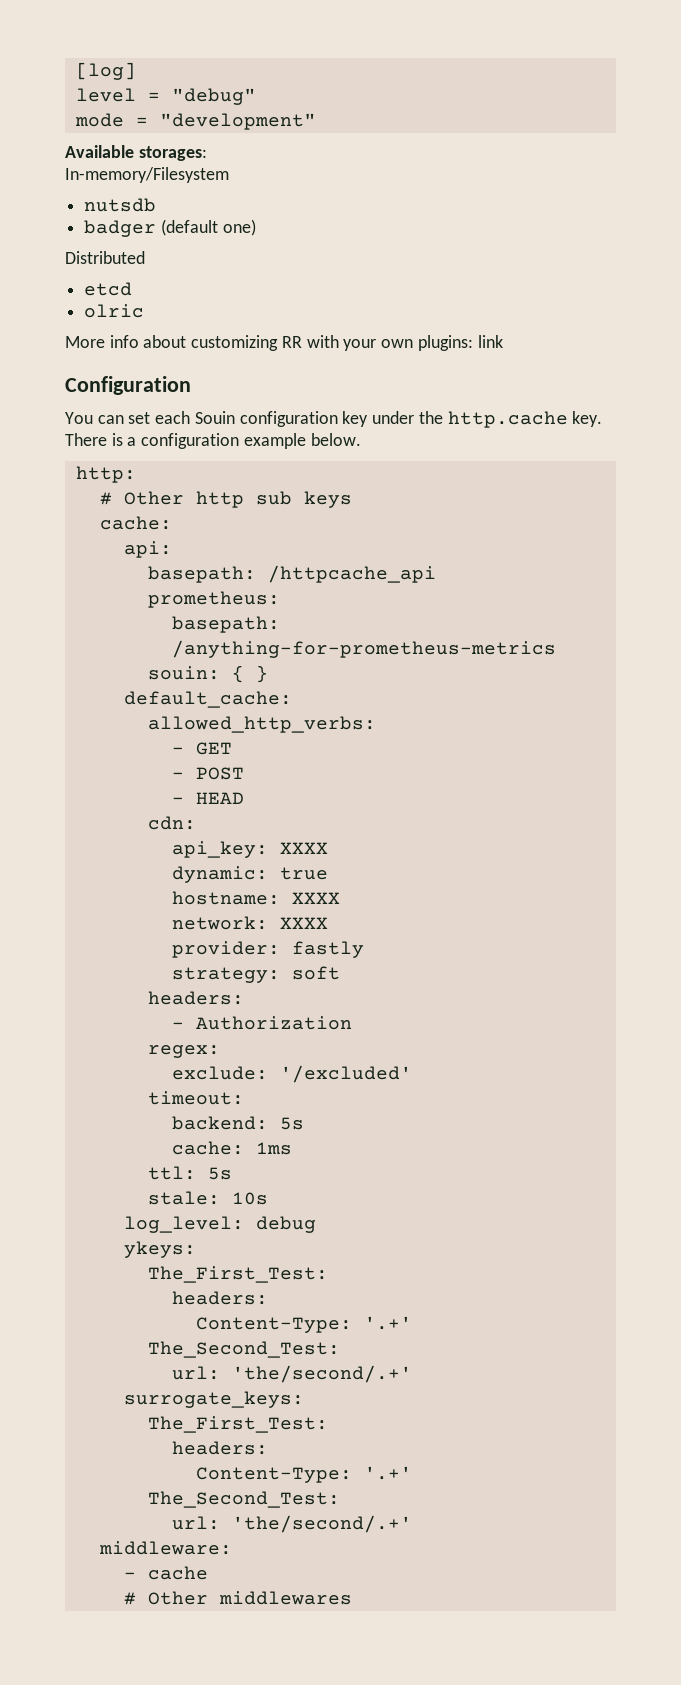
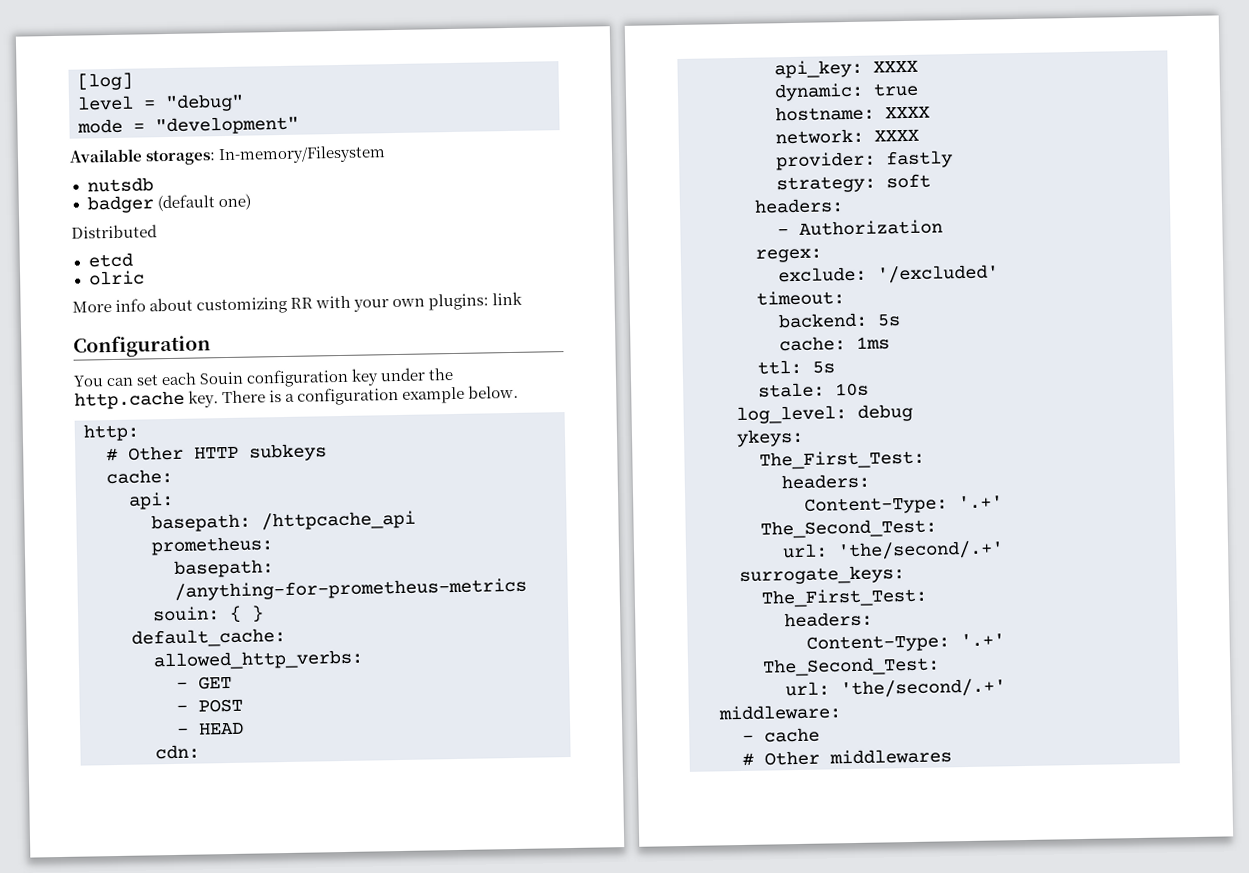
- Available storages:
- In-memory/Filesystem
+ Available storages: In-memory/Filesystem
- # Other http sub keys
+ # Other HTTP subkeys

